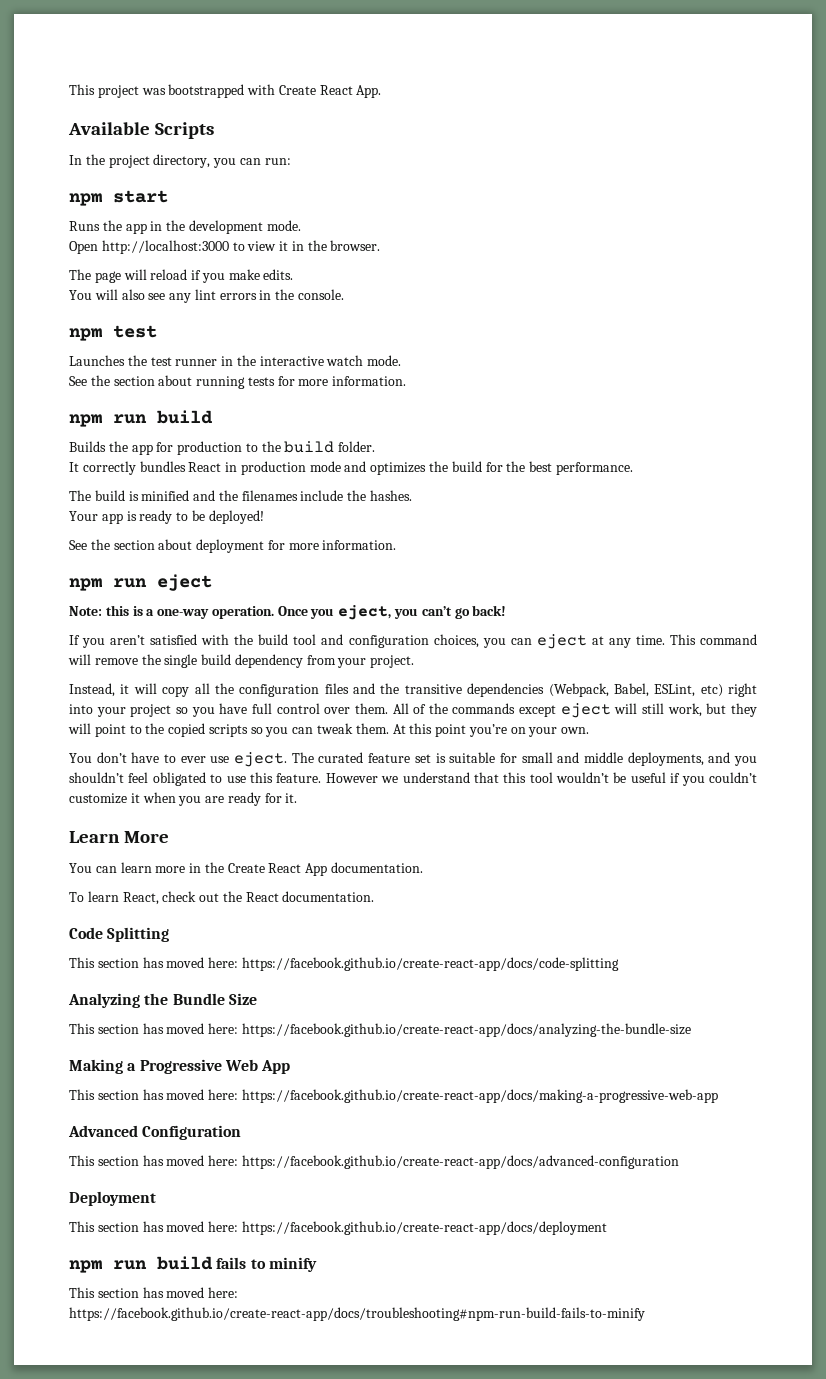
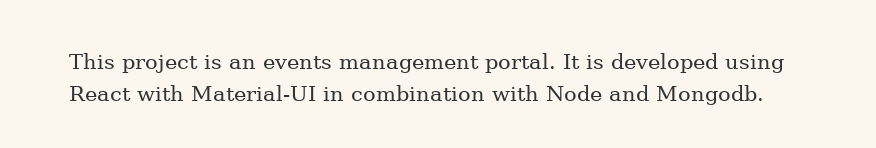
- This project was bootstrapped with Create React App.
- Available Scripts
- In the project directory, you can run:
- npm start
- Runs the app in the development mode.
- Open http://localhost:3000 to view it in the browser.
- The page will reload if you make edits.
- You will also see any lint errors in the console.
- npm test
- Launches the test runner in the interactive watch mode.
- See the section about running tests for more information.
- npm run build
- Builds the app for production to the build folder.
- It correctly bundles React in production mode and optimizes the build for the best performance.
- The build is minified and the filenames include the hashes.
- Your app is ready to be deployed!
- See the section about deployment for more information.
- npm run eject
- Note: this is a one-way operation. Once you eject, you can’t go back!
- If you aren’t satisfied with the build tool and configuration choices, you can eject at any time. This command will remove the single build dependency from your project.
- Instead, it will copy all the configuration files and the transitive dependencies (Webpack, Babel, ESLint, etc) right into your project so you have full control over them. All of the commands except eject will still work, but they will point to the copied scripts so you can tweak them. At this point you’re on your own.
- You don’t have to ever use eject. The curated feature set is suitable for small and middle deployments, and you shouldn’t feel obligated to use this feature. However we understand that this tool wouldn’t be useful if you couldn’t customize it when you are ready for it.
- Learn More
- You can learn more in the Create React App documentation.
- To learn React, check out the React documentation.
- Code Splitting
- This section has moved here: https://facebook.github.io/create-react-app/docs/code-splitting
- Analyzing the Bundle Size
- This section has moved here: https://facebook.github.io/create-react-app/docs/analyzing-the-bundle-size
- Making a Progressive Web App
- This section has moved here: https://facebook.github.io/create-react-app/docs/making-a-progressive-web-app
- Advanced Configuration
- This section has moved here: https://facebook.github.io/create-react-app/docs/advanced-configuration
- Deployment
- This section has moved here: https://facebook.github.io/create-react-app/docs/deployment
- npm run build fails to minify
- This section has moved here: https://facebook.github.io/create-react-app/docs/troubleshooting#npm-run-build-fails-to-minify
+ This project is an events management portal. It is developed using React with Material-UI in combination with Node and Mongodb.

